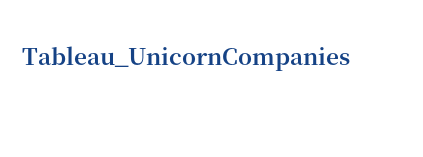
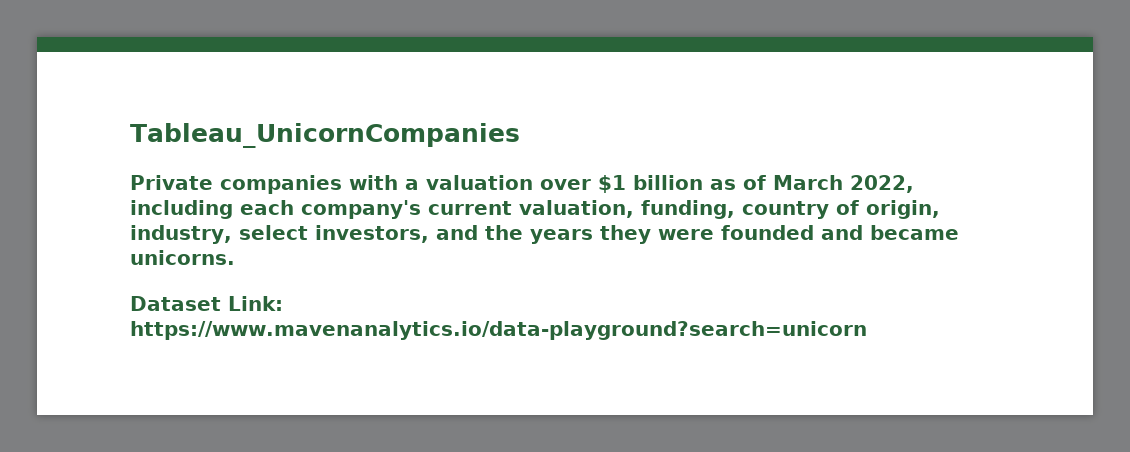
+ Private companies with a valuation over $1 billion as of March 2022, including each company's current valuation, funding, country of origin, industry, select investors, and the years they were founded and became unicorns.
+ Dataset Link: https://www.mavenanalytics.io/data-playground?search=unicorn

